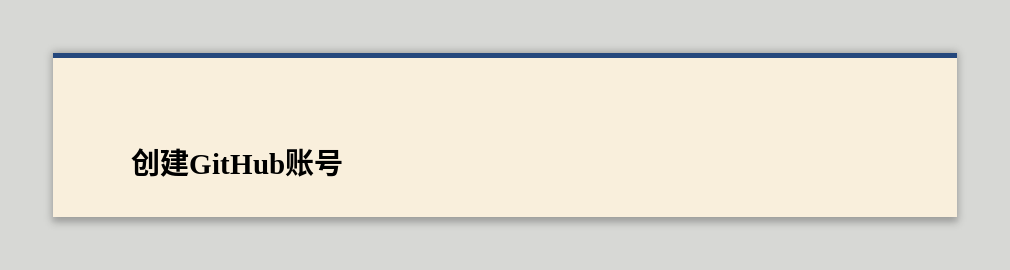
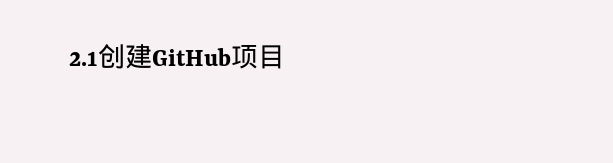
- 创建GitHub账号
+ 2.1创建GitHub项目

